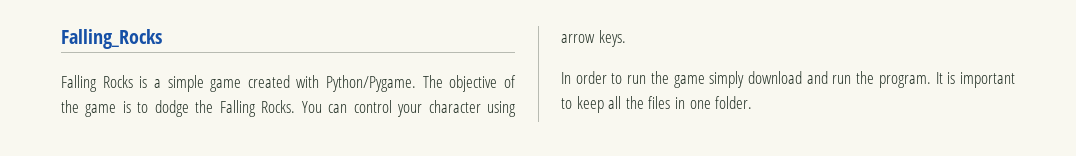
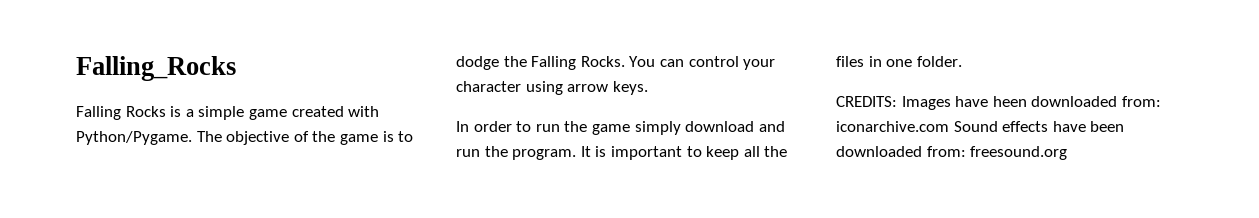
+ CREDITS: Images have heen downloaded from: iconarchive.com Sound effects have been downloaded from: freesound.org

